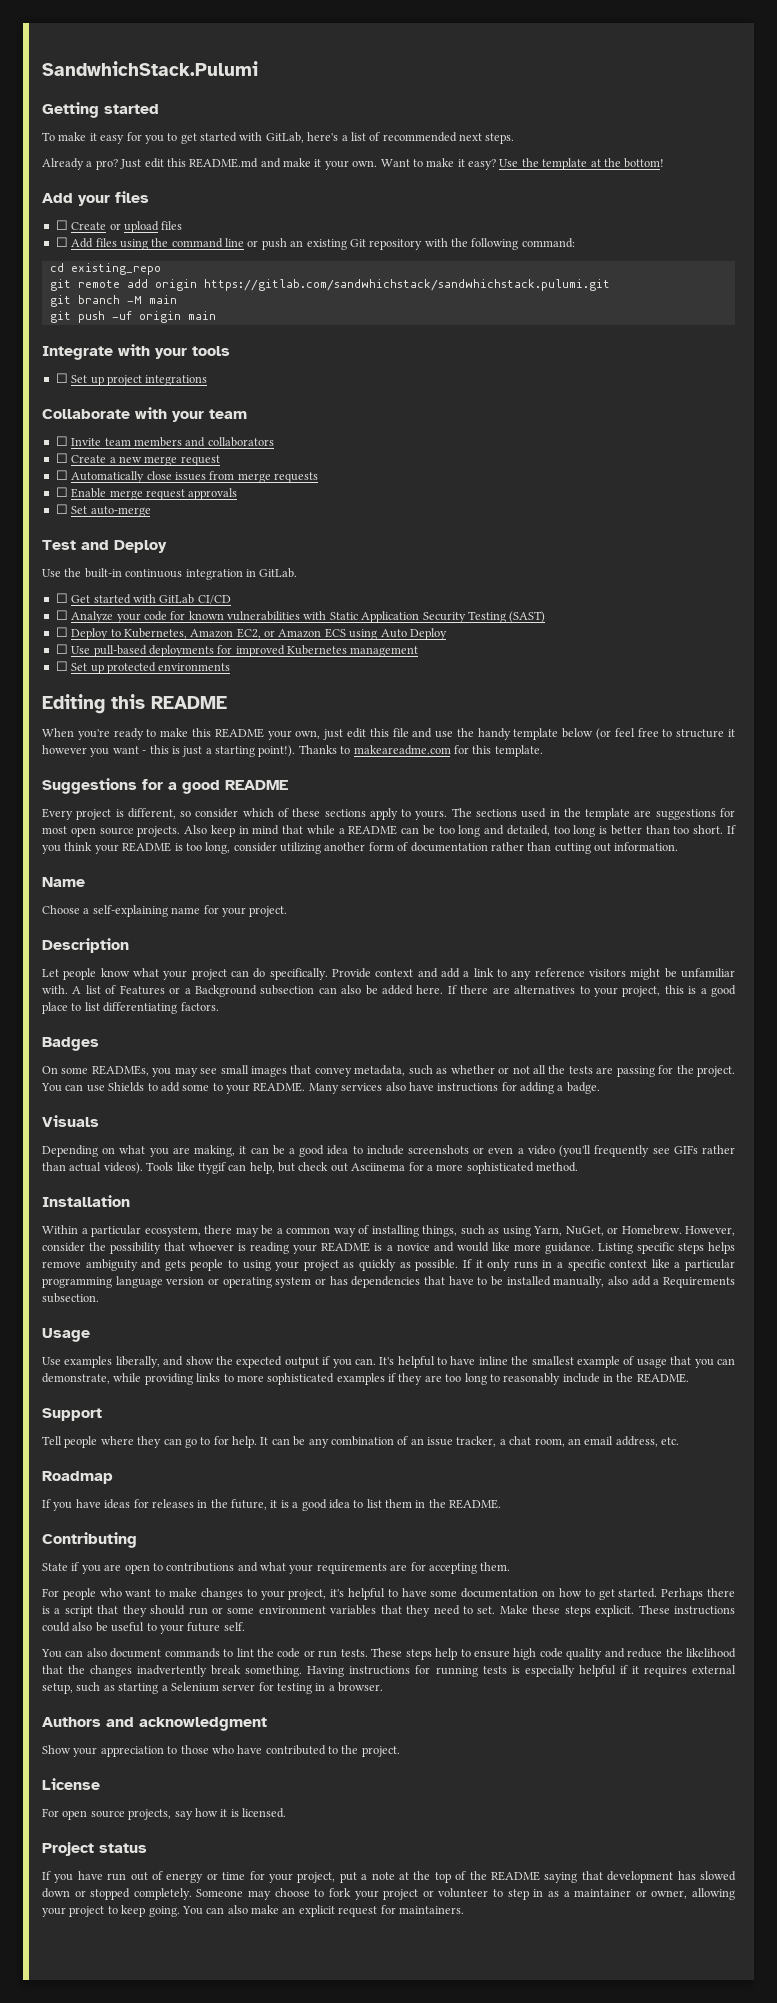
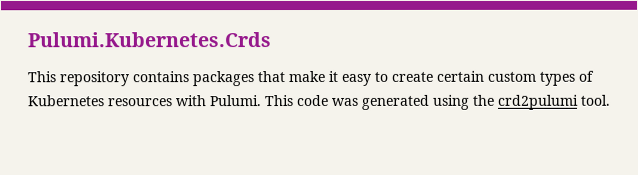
- SandwhichStack.Pulumi
- Getting started
- To make it easy for you to get started with GitLab, here's a list of recommended next steps.
- Already a pro? Just edit this README.md and make it your own. Want to make it easy? Use the template at the bottom!
- Add your files
- ☐ Create or upload files
- ☐ Add files using the command line or push an existing Git repository with the following command:
- cd existing_repo
- git remote add origin https://gitlab.com/sandwhichstack/sandwhichstack.pulumi.git
- git branch -M main
- git push -uf origin main
- Integrate with your tools
- ☐ Set up project integrations
- Collaborate with your team
- ☐ Invite team members and collaborators
- ☐ Create a new merge request
- ☐ Automatically close issues from merge requests
- ☐ Enable merge request approvals
- ☐ Set auto-merge
- Test and Deploy
- Use the built-in continuous integration in GitLab.
- ☐ Get started with GitLab CI/CD
- ☐ Analyze your code for known vulnerabilities with Static Application Security Testing (SAST)
- ☐ Deploy to Kubernetes, Amazon EC2, or Amazon ECS using Auto Deploy
- ☐ Use pull-based deployments for improved Kubernetes management
- ☐ Set up protected environments
- Editing this README
- When you're ready to make this README your own, just edit this file and use the handy template below (or feel free to structure it however you want - this is just a starting point!). Thanks to makeareadme.com for this template.
- Suggestions for a good README
- Every project is different, so consider which of these sections apply to yours. The sections used in the template are suggestions for most open source projects. Also keep in mind that while a README can be too long and detailed, too long is better than too short. If you think your README is too long, consider utilizing another form of documentation rather than cutting out information.
- Name
- Choose a self-explaining name for your project.
- Description
- Let people know what your project can do specifically. Provide context and add a link to any reference visitors might be unfamiliar with. A list of Features or a Background subsection can also be added here. If there are alternatives to your project, this is a good place to list differentiating factors.
- Badges
- On some READMEs, you may see small images that convey metadata, such as whether or not all the tests are passing for the project. You can use Shields to add some to your README. Many services also have instructions for adding a badge.
- Visuals
- Depending on what you are making, it can be a good idea to include screenshots or even a video (you'll frequently see GIFs rather than actual videos). Tools like ttygif can help, but check out Asciinema for a more sophisticated method.
- Installation
- Within a particular ecosystem, there may be a common way of installing things, such as using Yarn, NuGet, or Homebrew. However, consider the possibility that whoever is reading your README is a novice and would like more guidance. Listing specific steps helps remove ambiguity and gets people to using your project as quickly as possible. If it only runs in a specific context like a particular programming language version or operating system or has dependencies that have to be installed manually, also add a Requirements subsection.
- Usage
- Use examples liberally, and show the expected output if you can. It's helpful to have inline the smallest example of usage that you can demonstrate, while providing links to more sophisticated examples if they are too long to reasonably include in the README.
- Support
- Tell people where they can go to for help. It can be any combination of an issue tracker, a chat room, an email address, etc.
- Roadmap
- If you have ideas for releases in the future, it is a good idea to list them in the README.
- Contributing
- State if you are open to contributions and what your requirements are for accepting them.
- For people who want to make changes to your project, it's helpful to have some documentation on how to get started. Perhaps there is a script that they should run or some environment variables that they need to set. Make these steps explicit. These instructions could also be useful to your future self.
- You can also document commands to lint the code or run tests. These steps help to ensure high code quality and reduce the likelihood that the changes inadvertently break something. Having instructions for running tests is especially helpful if it requires external setup, such as starting a Selenium server for testing in a browser.
- Authors and acknowledgment
- Show your appreciation to those who have contributed to the project.
- License
- For open source projects, say how it is licensed.
- Project status
- If you have run out of energy or time for your project, put a note at the top of the README saying that development has slowed down or stopped completely. Someone may choose to fork your project or volunteer to step in as a maintainer or owner, allowing your project to keep going. You can also make an explicit request for maintainers.
+ Pulumi.Kubernetes.Crds
+ This repository contains packages that make it easy to create certain custom types of Kubernetes resources with Pulumi. This code was generated using the crd2pulumi tool.

